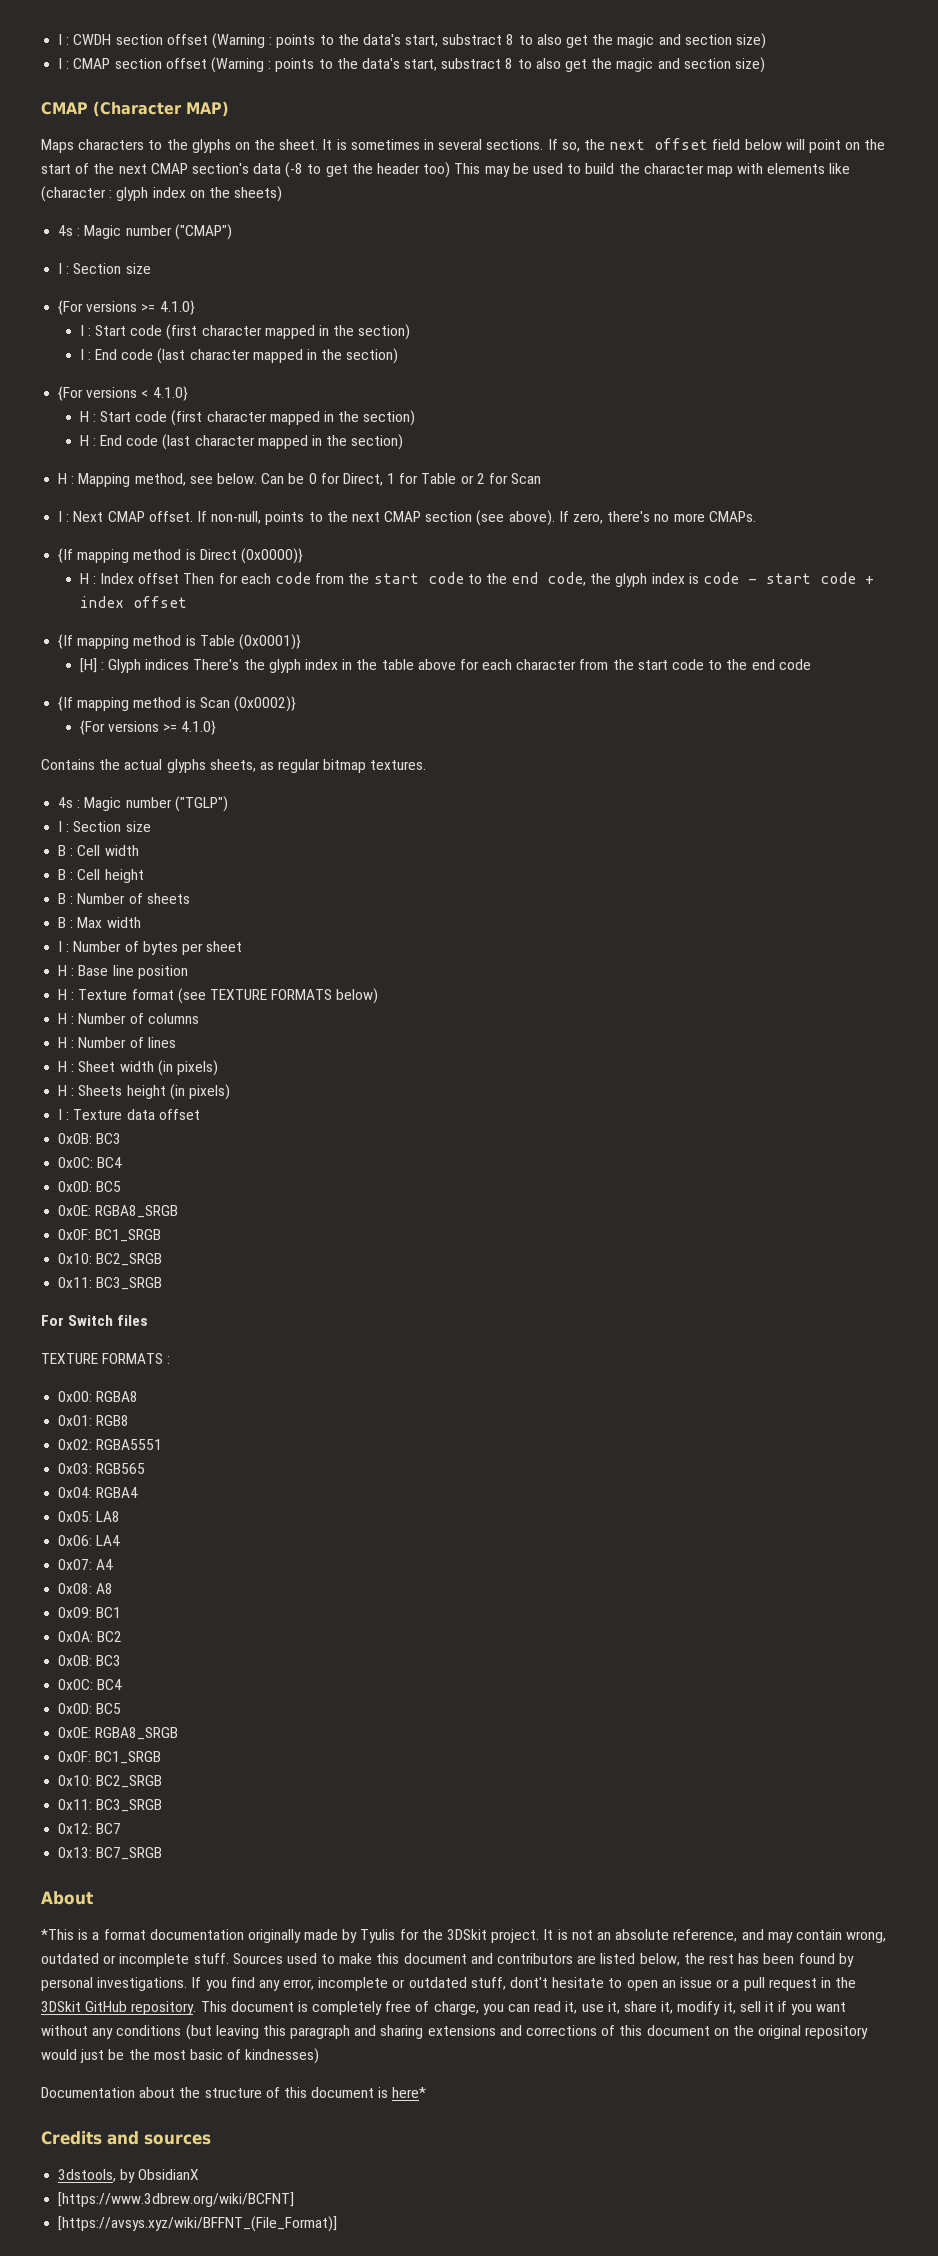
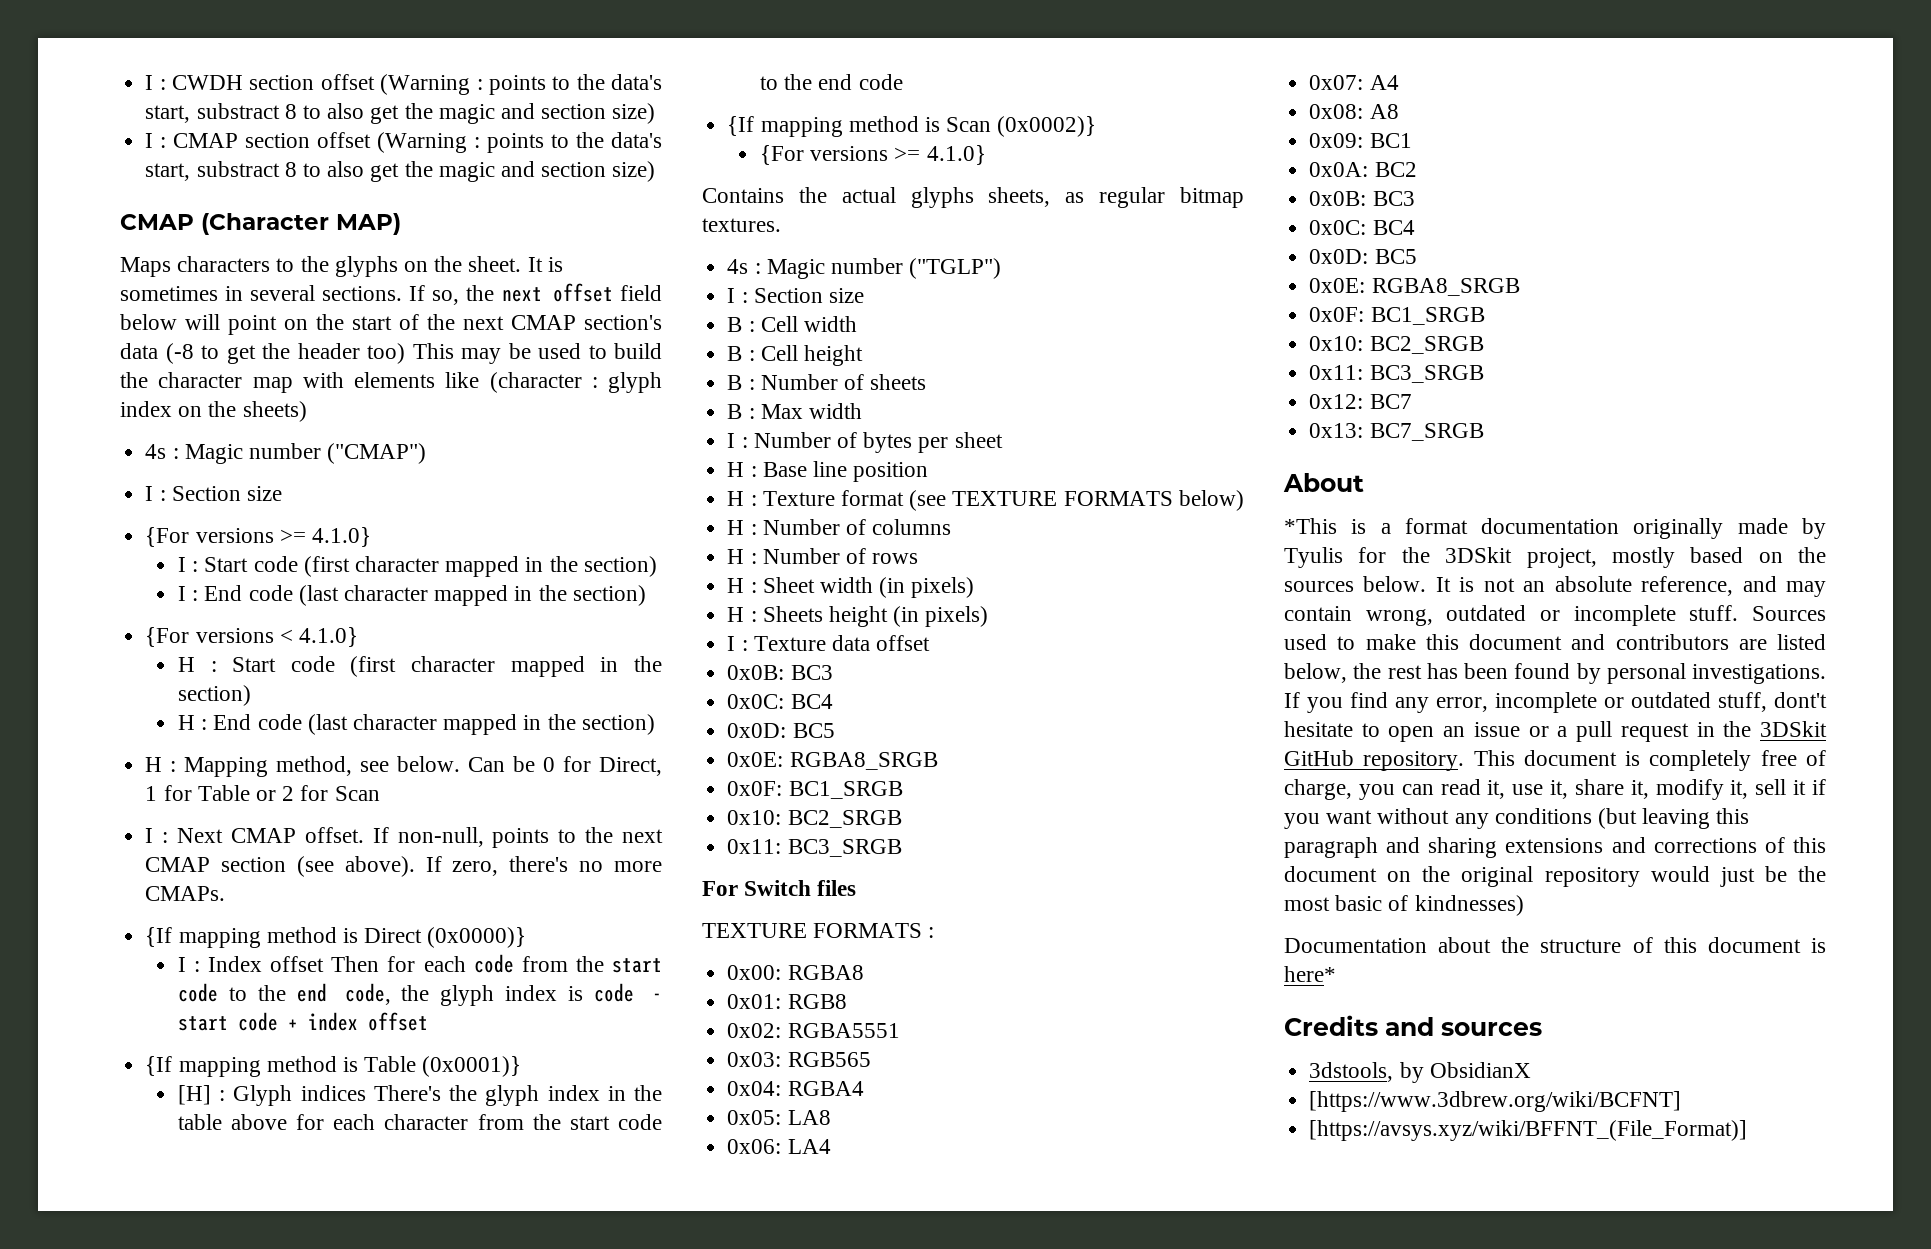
- H : Index offset Then for each code from the start code to the end code, the glyph index is code - start code + index offset
+ I : Index offset Then for each code from the start code to the end code, the glyph index is code - start code + index offset
- H : Number of lines
+ H : Number of rows
- *This is a format documentation originally made by Tyulis for the 3DSkit project.
+ *This is a format documentation originally made by Tyulis for the 3DSkit project, mostly based on the sources below.

